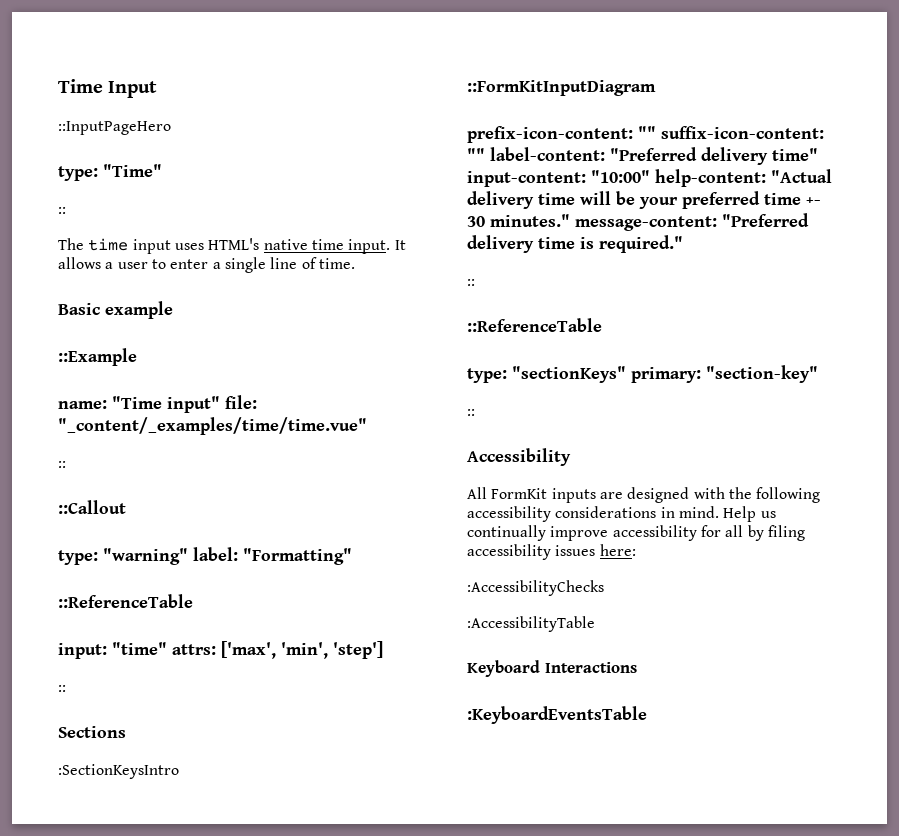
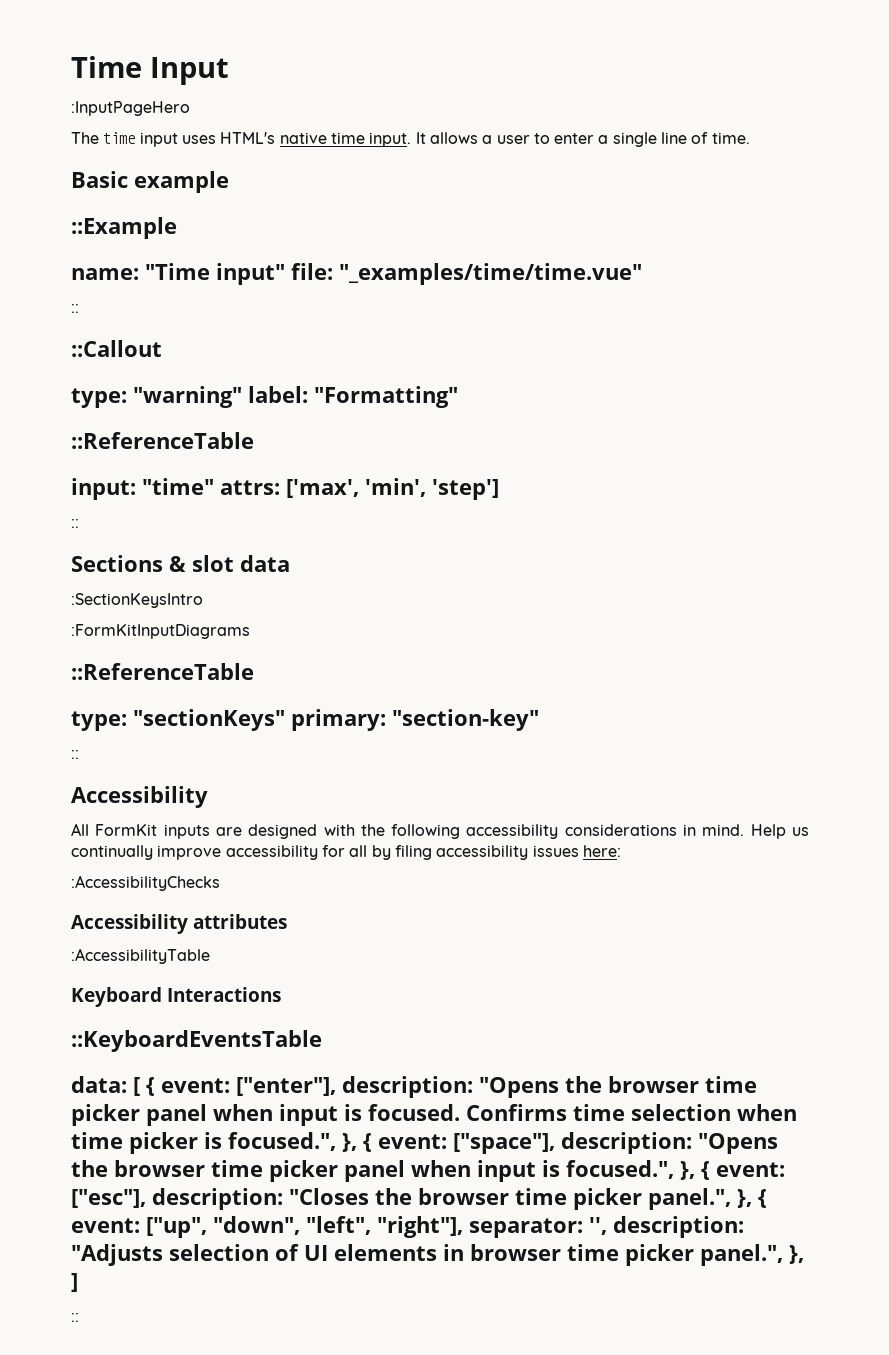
- ::InputPageHero
- type: "Time"
- ::
+ :InputPageHero
- name: "Time input" file: "_content/_examples/time/time.vue"
+ name: "Time input" file: "_examples/time/time.vue"
- Sections
+ Sections & slot data
  :SectionKeysIntro
- ::FormKitInputDiagram
- prefix-icon-content: "" suffix-icon-content: "" label-content: "Preferred delivery time" input-content: "10:00" help-content: "Actual delivery time will be your preferred time +- 30 minutes." message-content: "Preferred delivery time is required."
- ::
+ :FormKitInputDiagrams
+ Accessibility attributes
- :KeyboardEventsTable
+ ::KeyboardEventsTable
+ data: [ { event: ["enter"], description: "Opens the browser time picker panel when input is focused. Confirms time selection when time picker is focused.", }, { event: ["space"], description: "Opens the browser time picker panel when input is focused.", }, { event: ["esc"], description: "Closes the browser time picker panel.", }, { event: ["up", "down", "left", "right"], separator: '', description: "Adjusts selection of UI elements in browser time picker panel.", }, ]
+ ::

